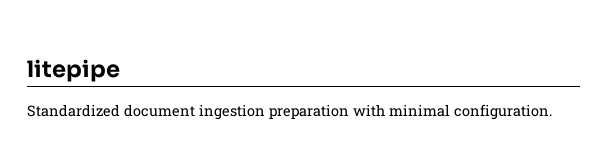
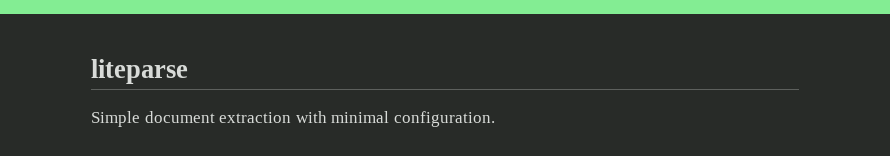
- litepipe
- Standardized document ingestion preparation with minimal configuration.
+ liteparse
+ Simple document extraction with minimal configuration.

